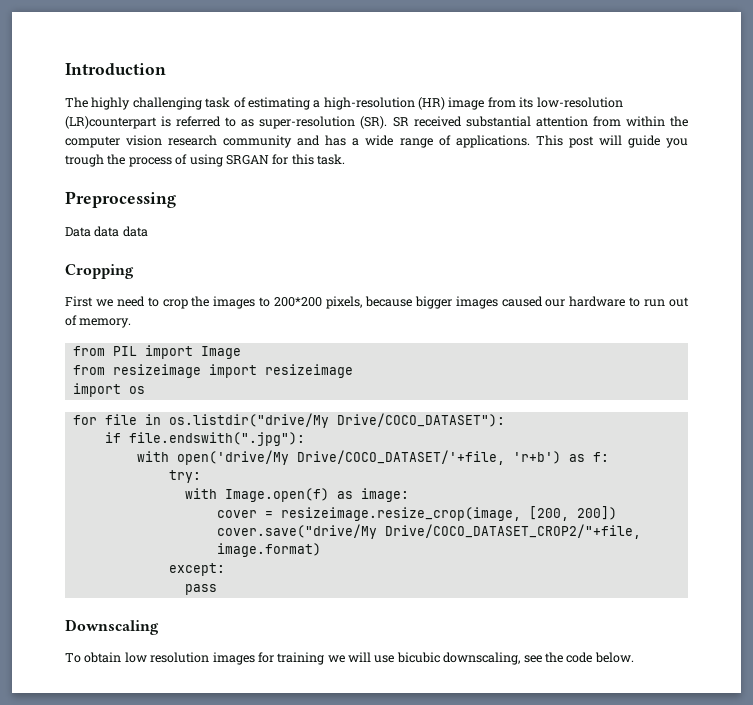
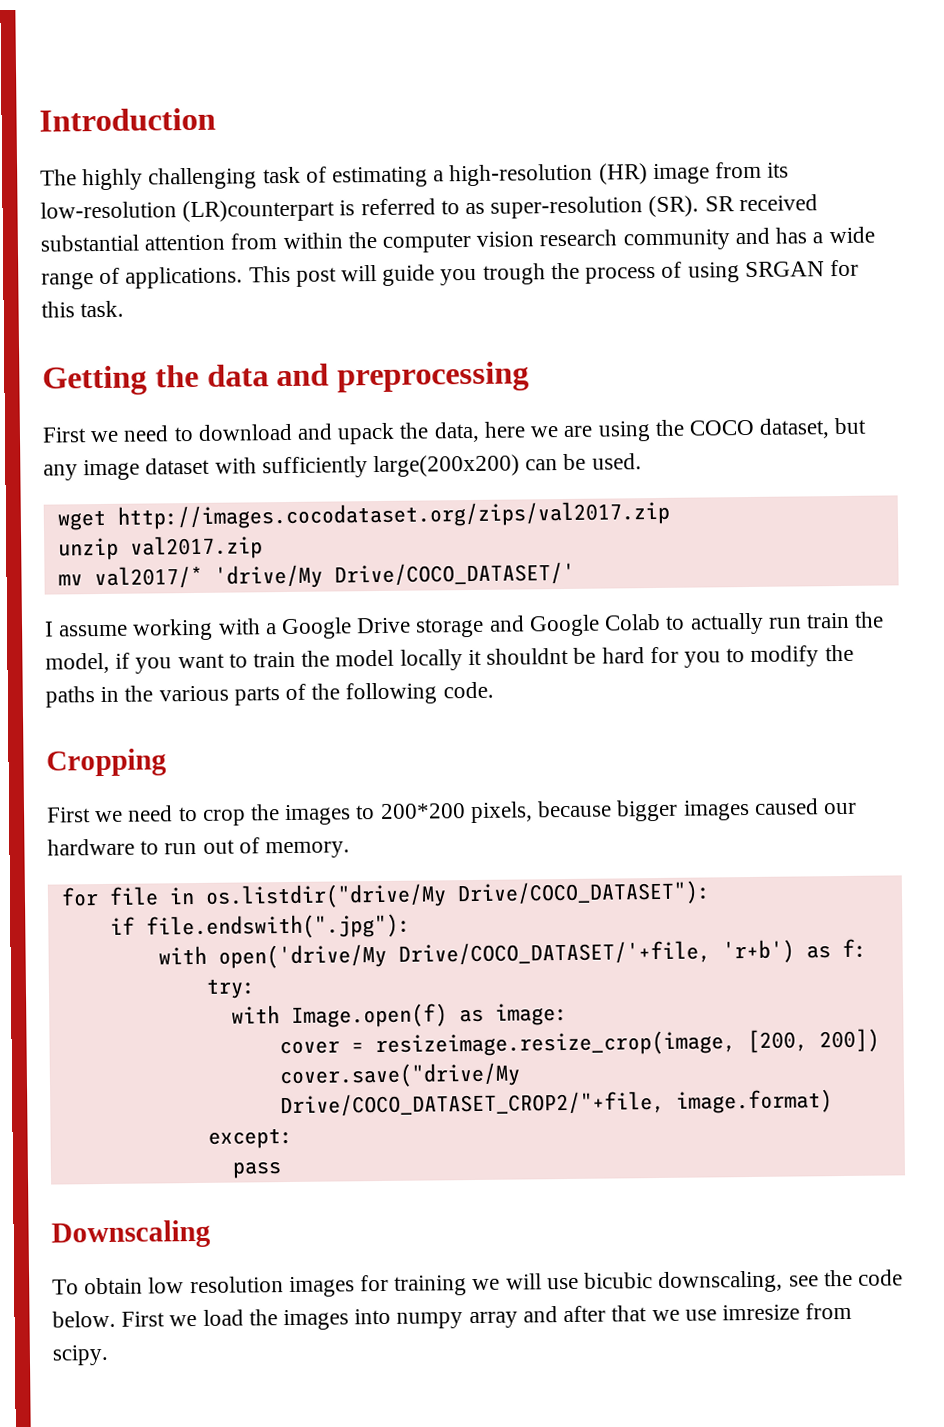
- Preprocessing
- Data data data
+ Getting the data and preprocessing
+ First we need to download and upack the data, here we are using the COCO dataset, but any image dataset with sufficiently large(200x200) can be used.
+ wget http://images.cocodataset.org/zips/val2017.zip
+ unzip val2017.zip
+ mv val2017/* 'drive/My Drive/COCO_DATASET/'
+ I assume working with a Google Drive storage and Google Colab to actually run train the model, if you want to train the model locally it shouldnt be hard for you to modify the paths in the various parts of the following code.
- from PIL import Image
- from resizeimage import resizeimage
- import os
+ First we load the images into numpy array and after that we use imresize from scipy.

